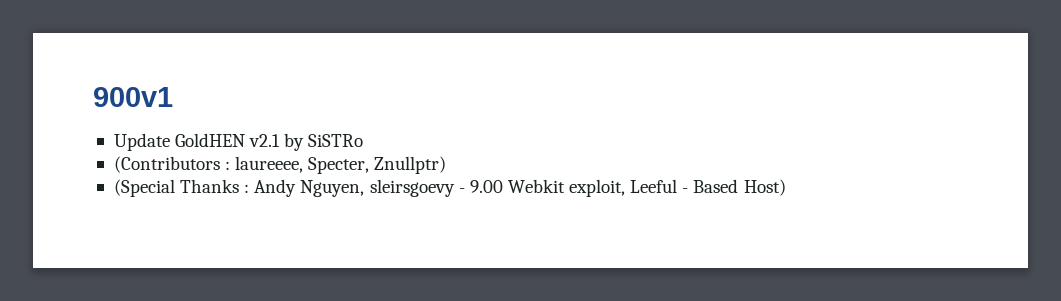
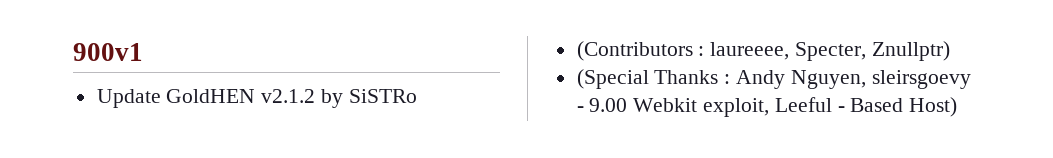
- Update GoldHEN v2.1 by SiSTRo
+ Update GoldHEN v2.1.2 by SiSTRo

